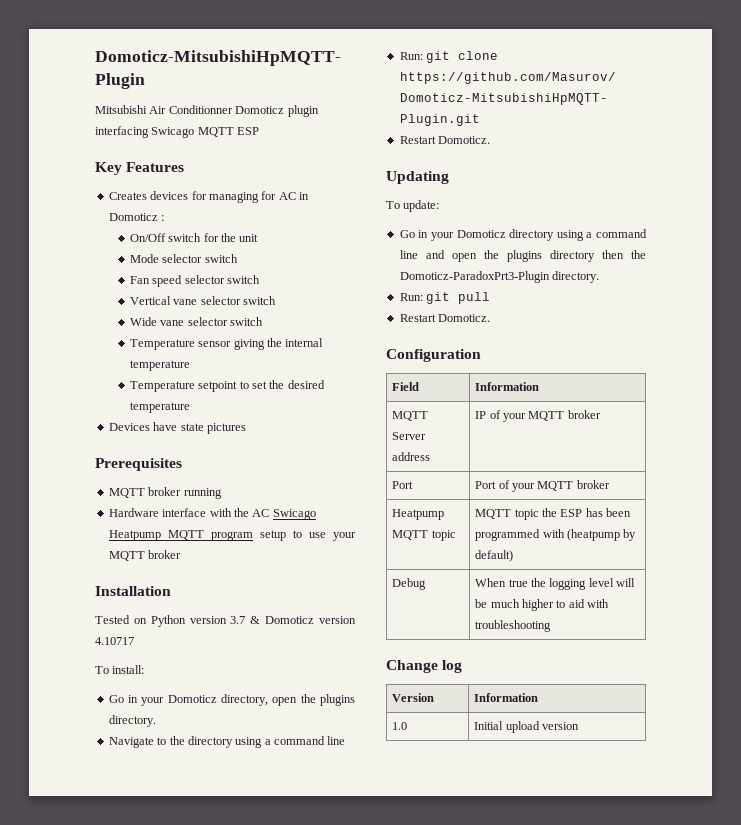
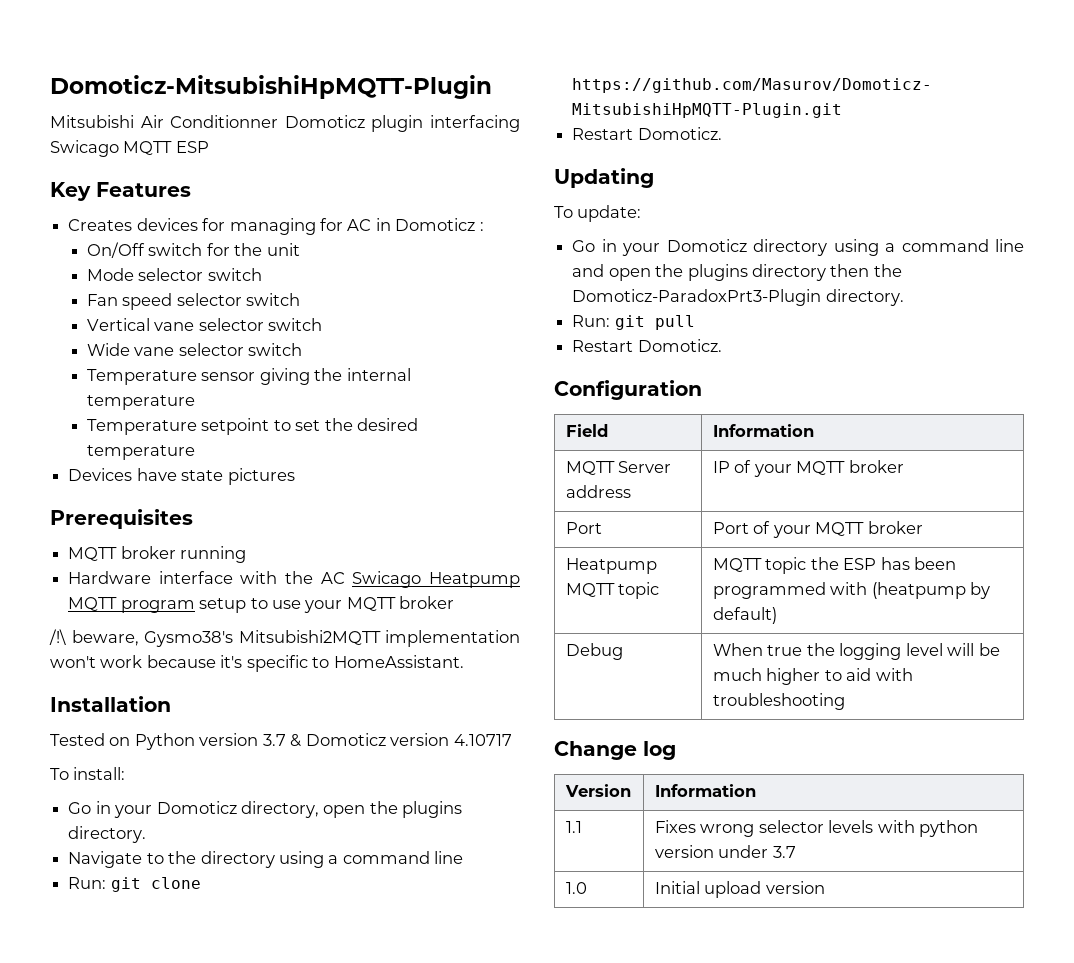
+ /!\ beware, Gysmo38's Mitsubishi2MQTT implementation won't work because it's specific to HomeAssistant.
+ 1.1 | Fixes wrong selector levels with python version under 3.7

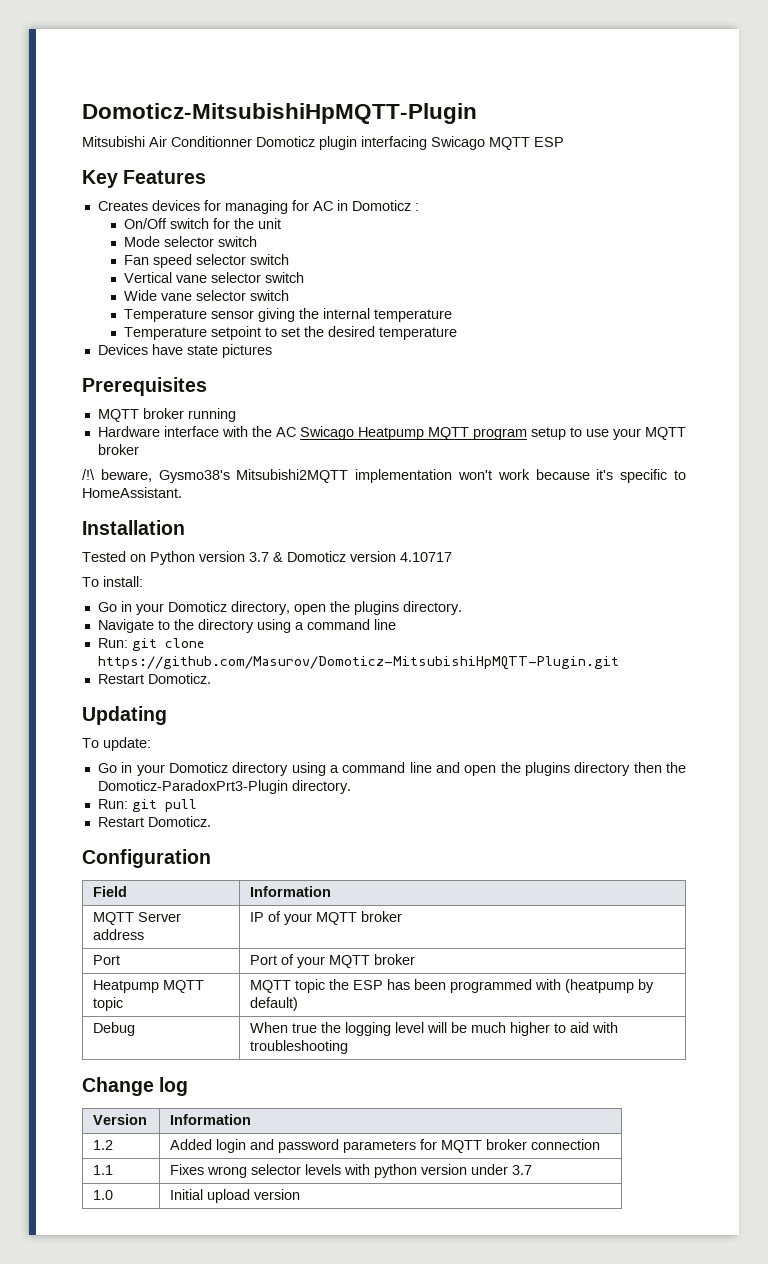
+ 1.2 | Added login and password parameters for MQTT broker connection

